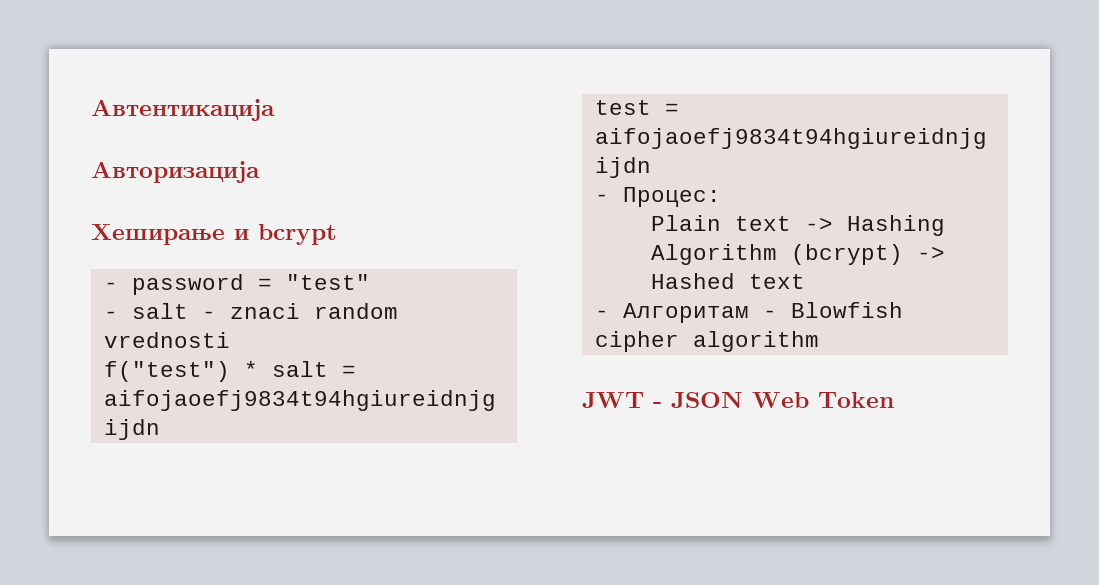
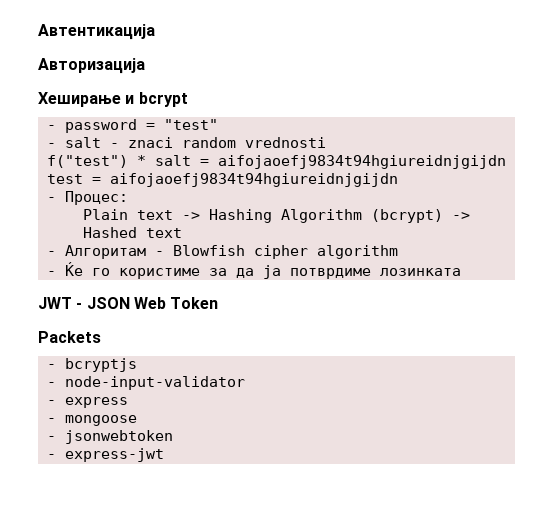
+ - Ќе го користиме за да ја потврдиме лозинката
+ Packets
+ - bcryptjs
+ - node-input-validator
+ - express
+ - mongoose
+ - jsonwebtoken
+ - express-jwt

